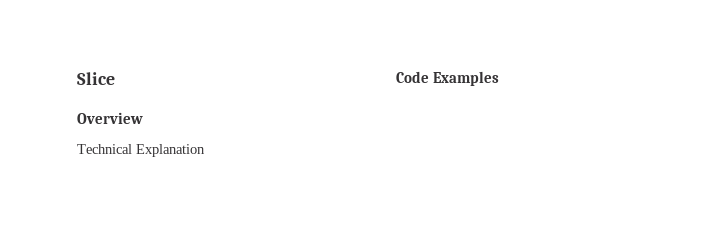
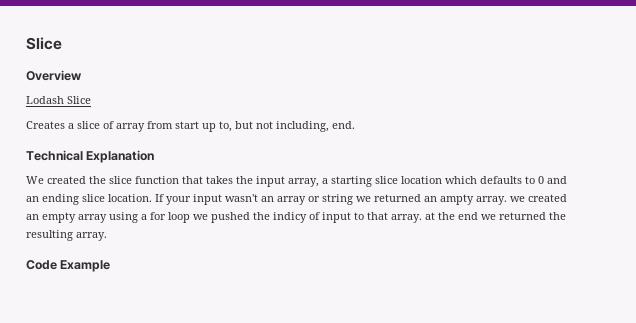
+ Lodash Slice
+ Creates a slice of array from start up to, but not including, end.
  Technical Explanation
+ We created the slice function that takes the input array, a starting slice location which defaults to 0 and an ending slice location. If your input wasn't an array or string we returned an ampty array. we created an empty array using a for loop we pushed the indicy of input to that array. at the end we returned the resulting array.
- Code Examples
+ Code Example

